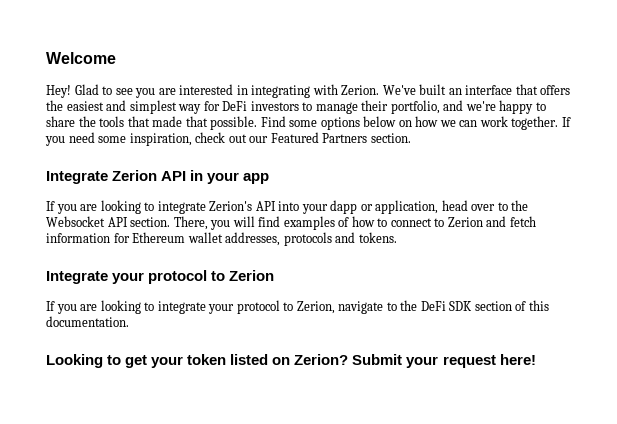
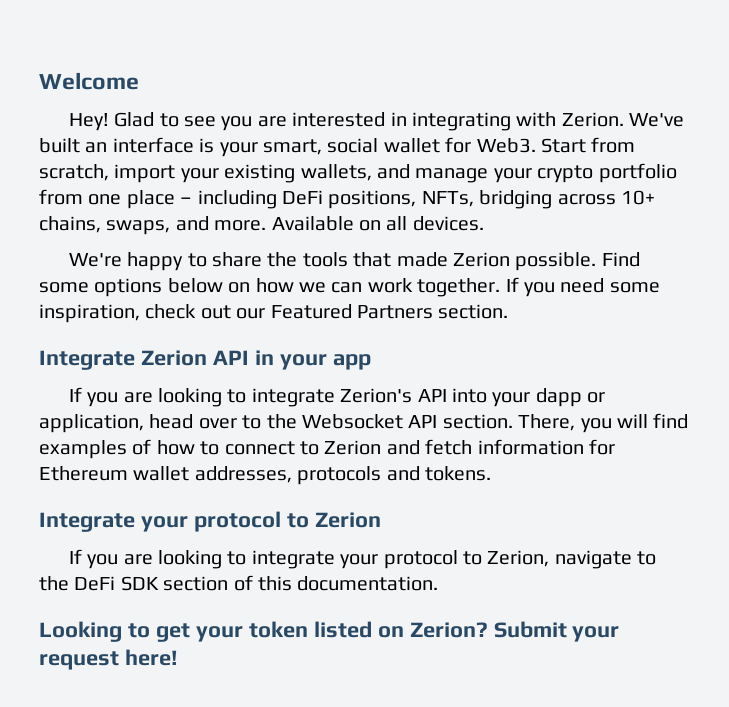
- We've built an interface that offers the easiest and simplest way for DeFi investors to manage their portfolio, and we're happy to share the tools that made that possible.
+ We've built an interface is your smart, social wallet for Web3. Start from scratch, import your existing wallets, and manage your crypto portfolio from one place – including DeFi positions, NFTs, bridging across 10+ chains, swaps, and more. Available on all devices.
+ We're happy to share the tools that made Zerion possible.

